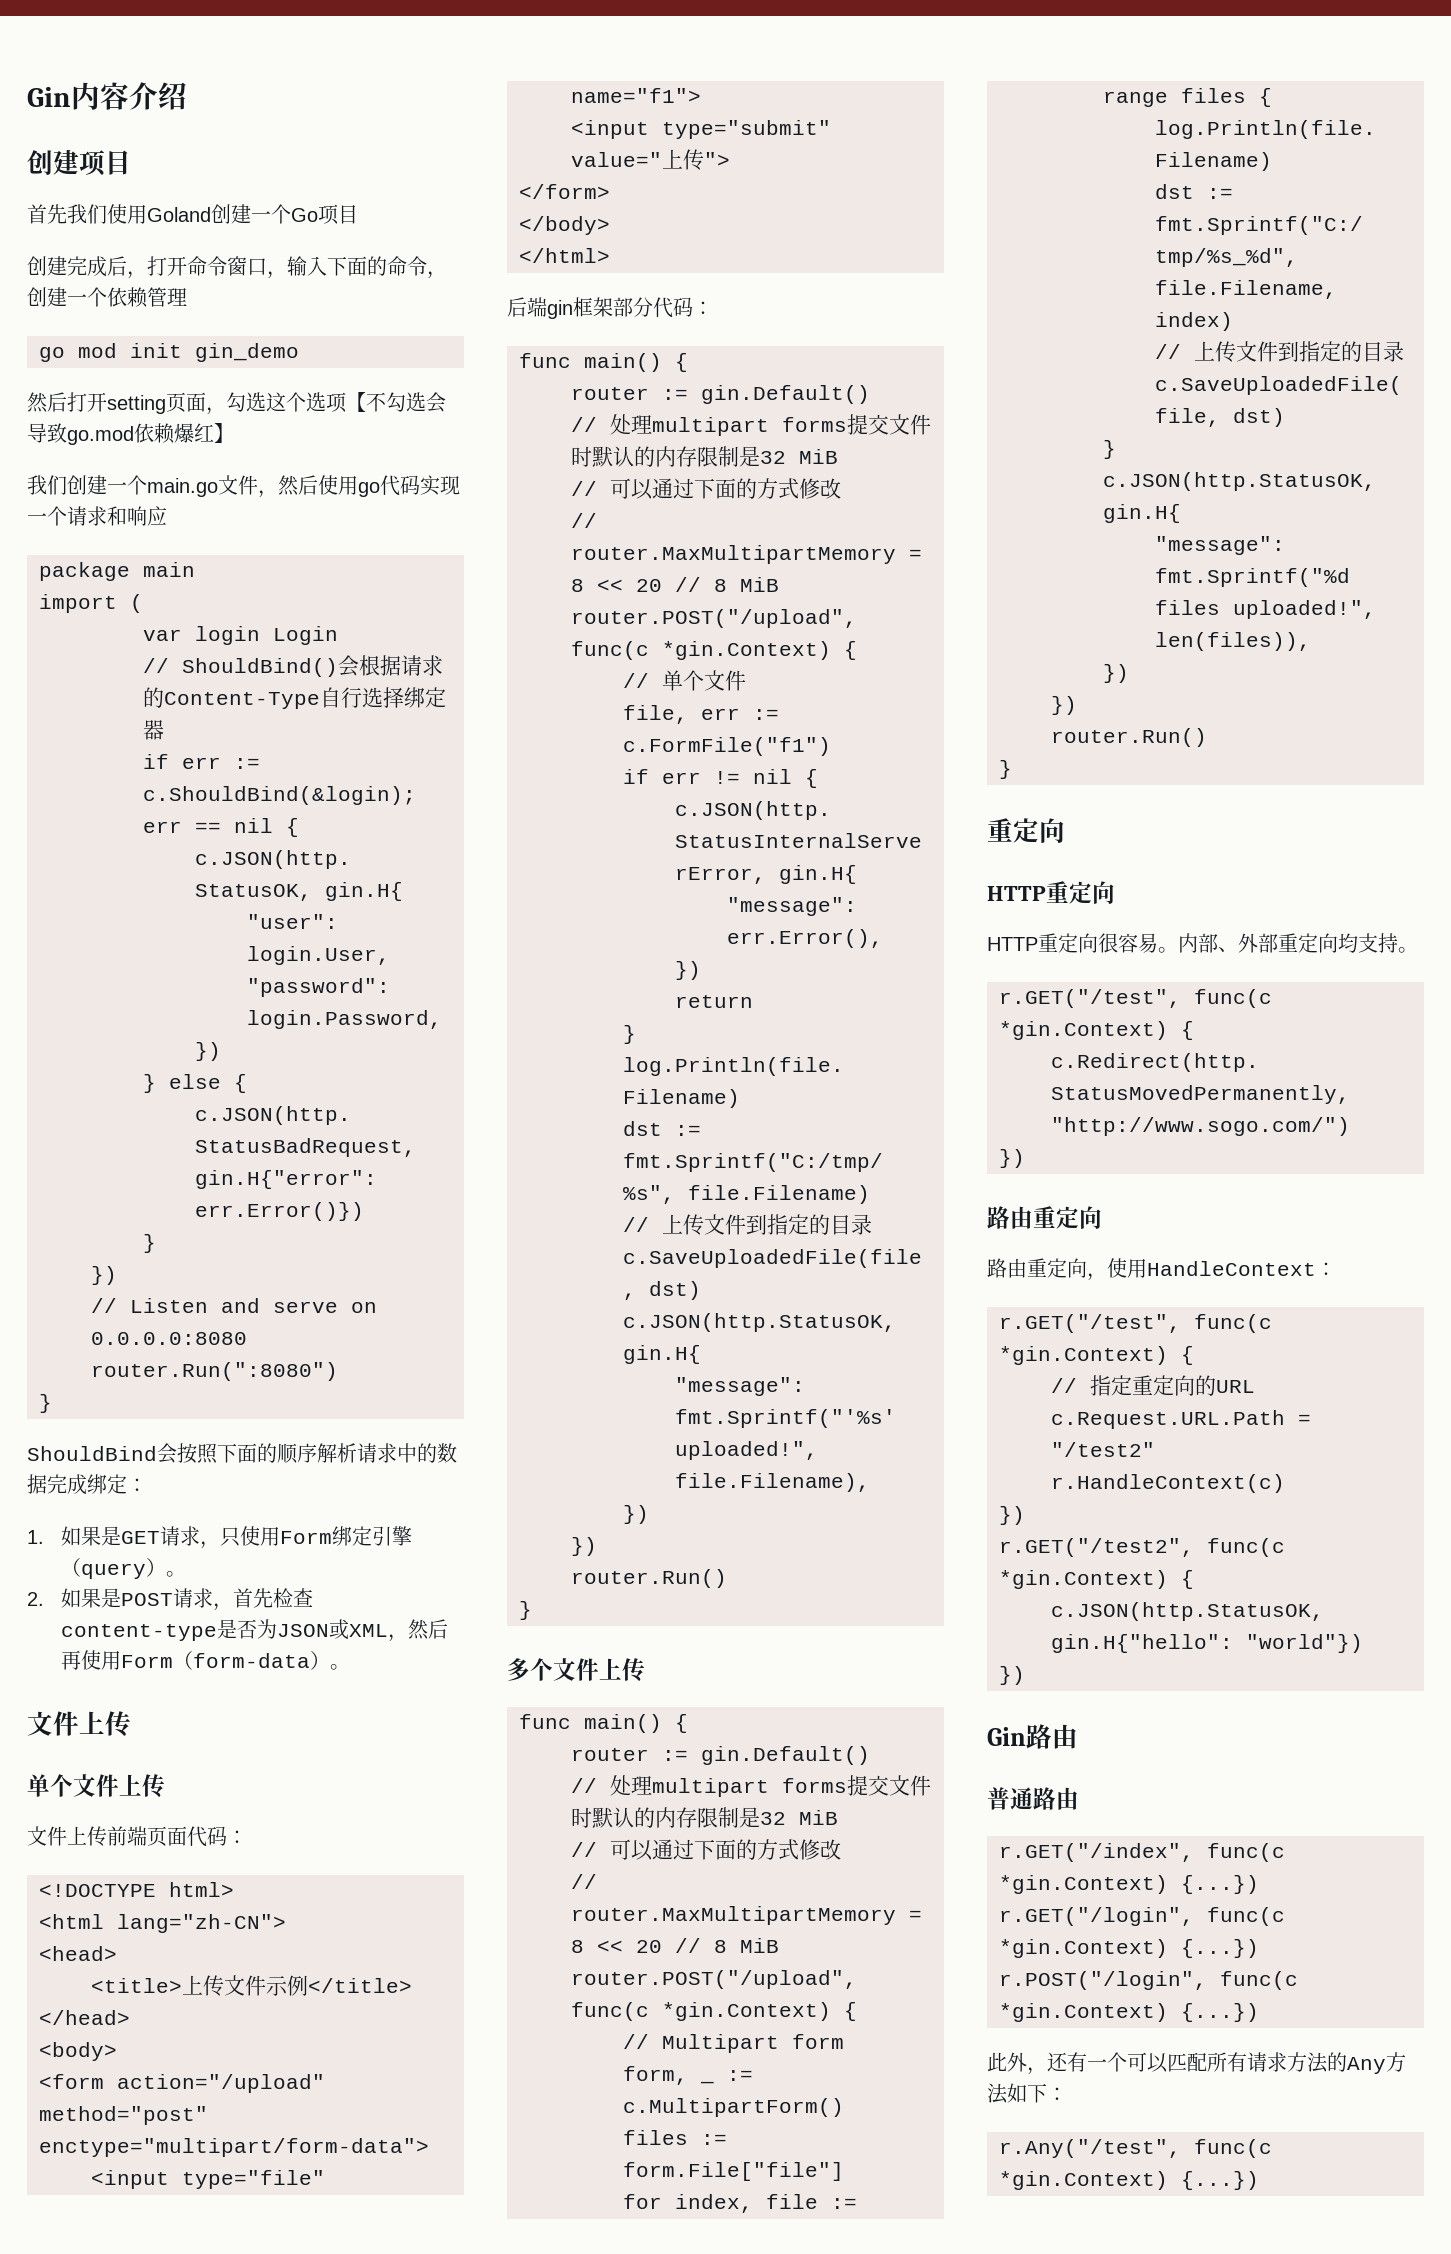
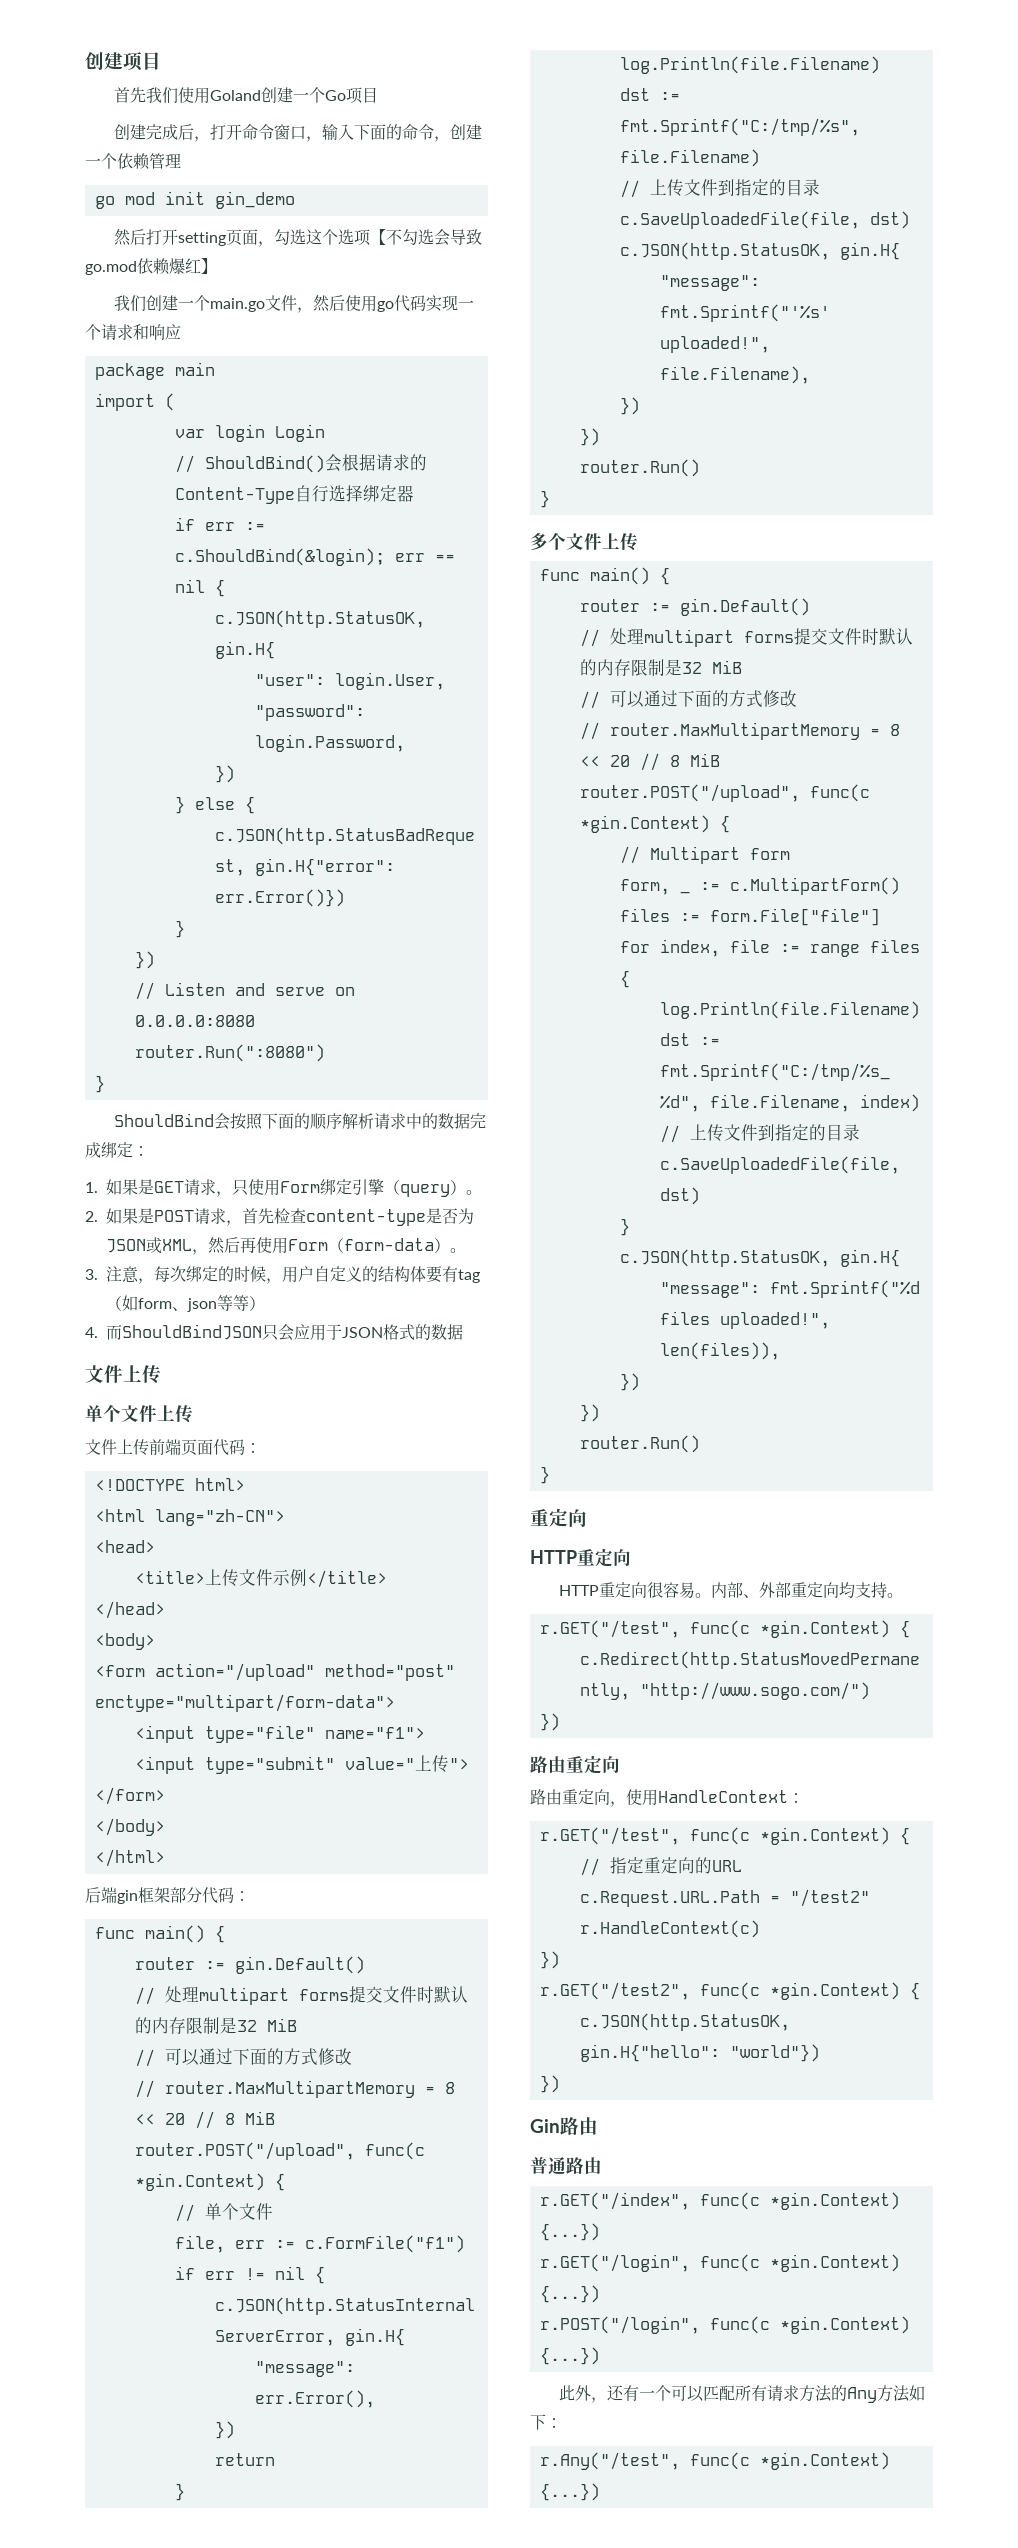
- Gin内容介绍
+ 3.注意，每次绑定的时候，用户自定义的结构体要有tag（如form、json等等）
+ 4.而ShouldBindJSON只会应用于JSON格式的数据

